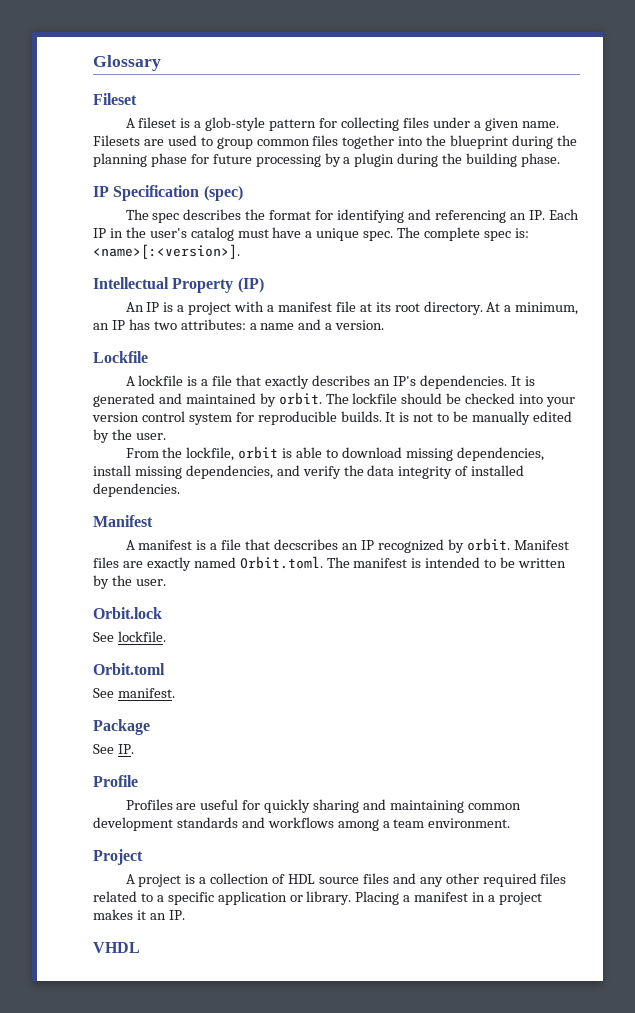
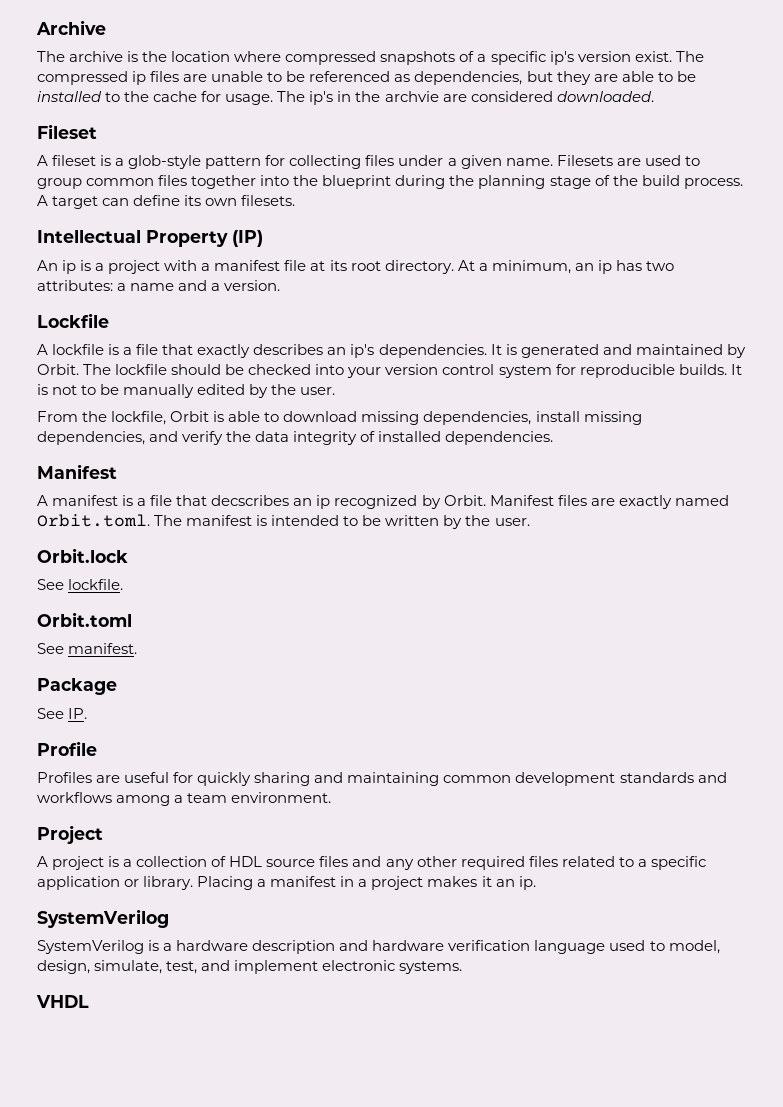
- Glossary
+ Archive
+ The archive is the location where compressed snapshots of a specific ip's version exist. The compressed ip files are unable to be referenced as dependencies, but they are able to be installed to the cache for usage. The ip's in the archvie are considered downloaded.
- Filesets are used to group common files together into the blueprint during the planning phase for future processing by a plugin during the building phase.
- IP Specification (spec)
- The spec describes the format for identifying and referencing an IP. Each IP in the user's catalog must have a unique spec. The complete spec is: <name>[:<version>].
+ Filesets are used to group common files together into the blueprint during the planning stage of the build process. A target can define its own filesets.
- An IP is a project with a manifest file at its root directory.
+ An ip is a project with a manifest file at its root directory.
- At a minimum, an IP has two attributes: a name and a version.
+ At a minimum, an ip has two attributes: a name and a version.
- A lockfile is a file that exactly describes an IP's dependencies.
+ A lockfile is a file that exactly describes an ip's dependencies.
- It is generated and maintained by orbit.
+ It is generated and maintained by Orbit.
- From the lockfile, orbit is able to download missing dependencies, install missing dependencies, and verify the data integrity of installed dependencies.
+ From the lockfile, Orbit is able to download missing dependencies, install missing dependencies, and verify the data integrity of installed dependencies.
- A manifest is a file that decscribes an IP recognized by orbit.
+ A manifest is a file that decscribes an ip recognized by Orbit.
- Placing a manifest in a project makes it an IP.
+ Placing a manifest in a project makes it an ip.
+ SystemVerilog
+ SystemVerilog is a hardware description and hardware verification language used to model, design, simulate, test, and implement electronic systems.

